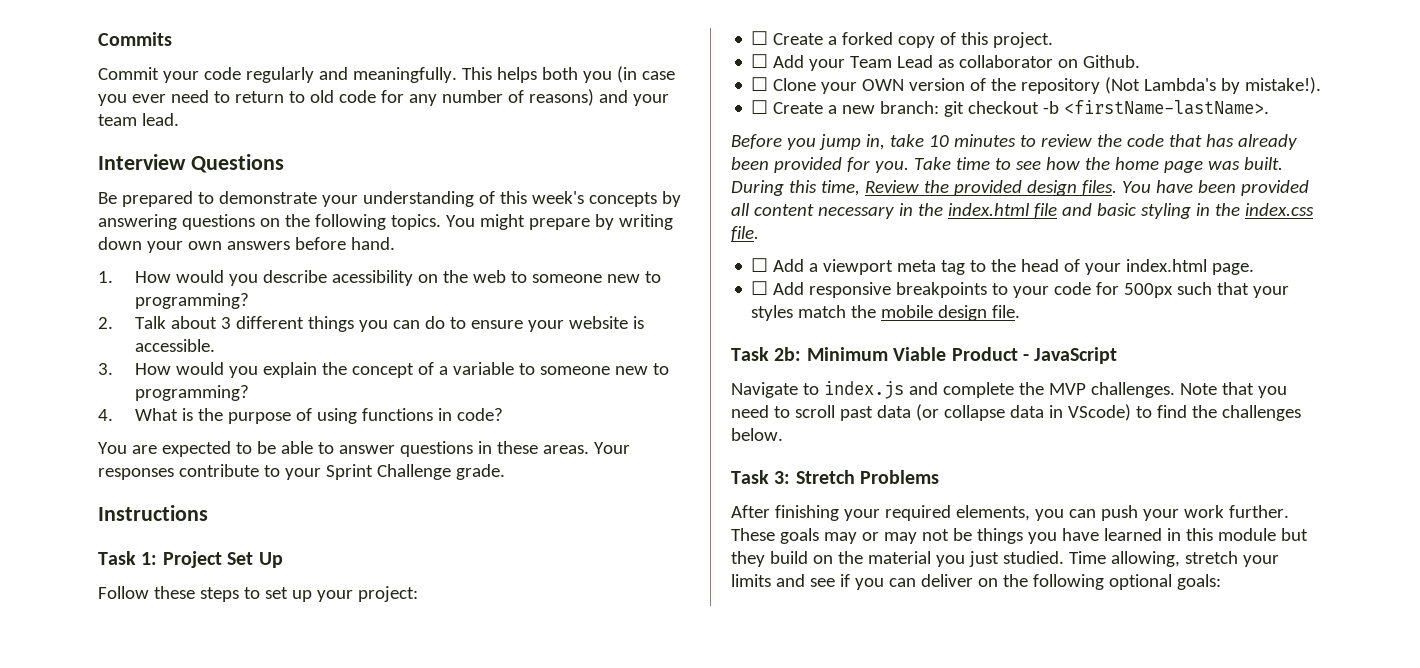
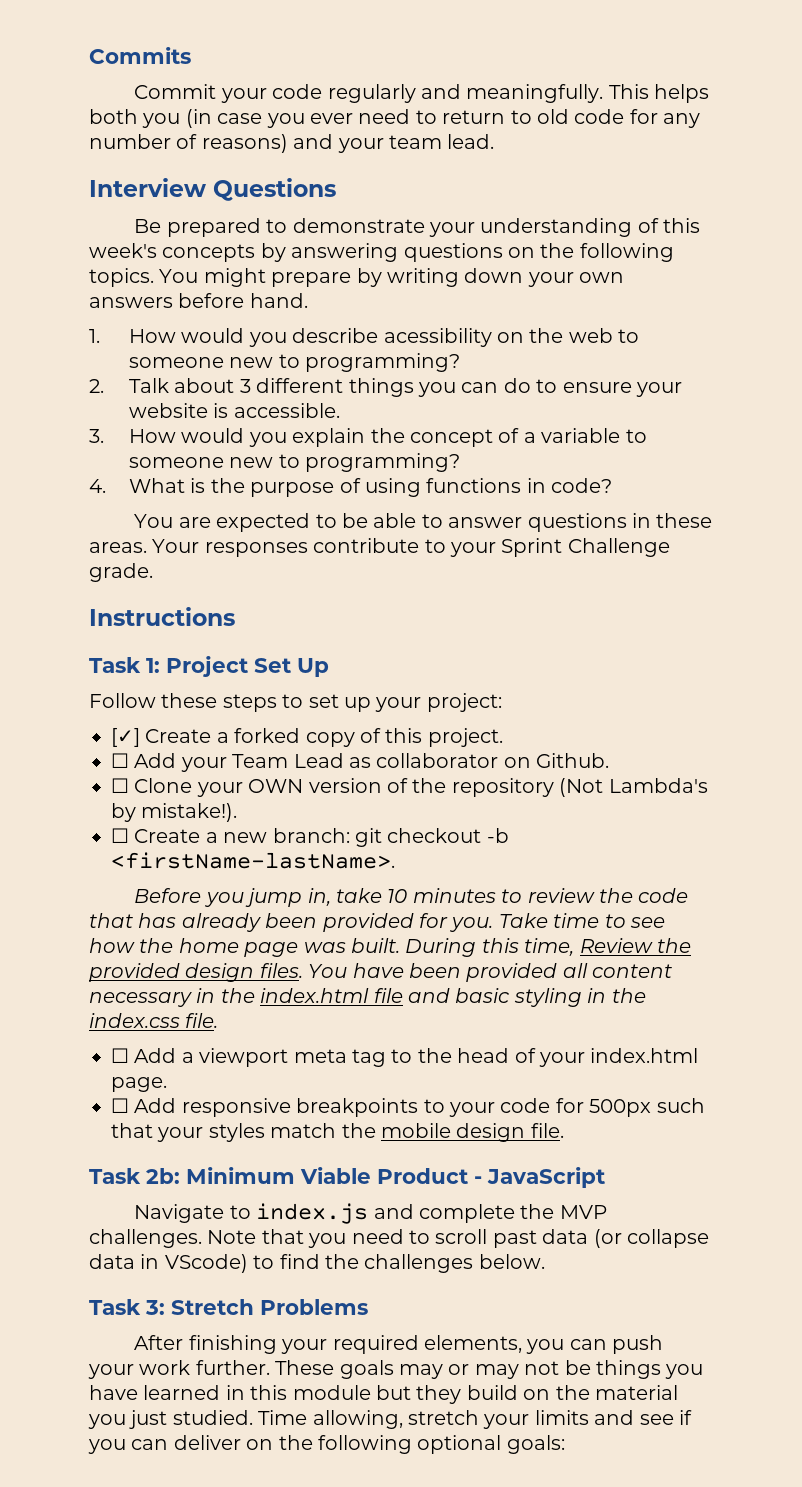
- ☐ Create a forked copy of this project.
+ [✓] Create a forked copy of this project.

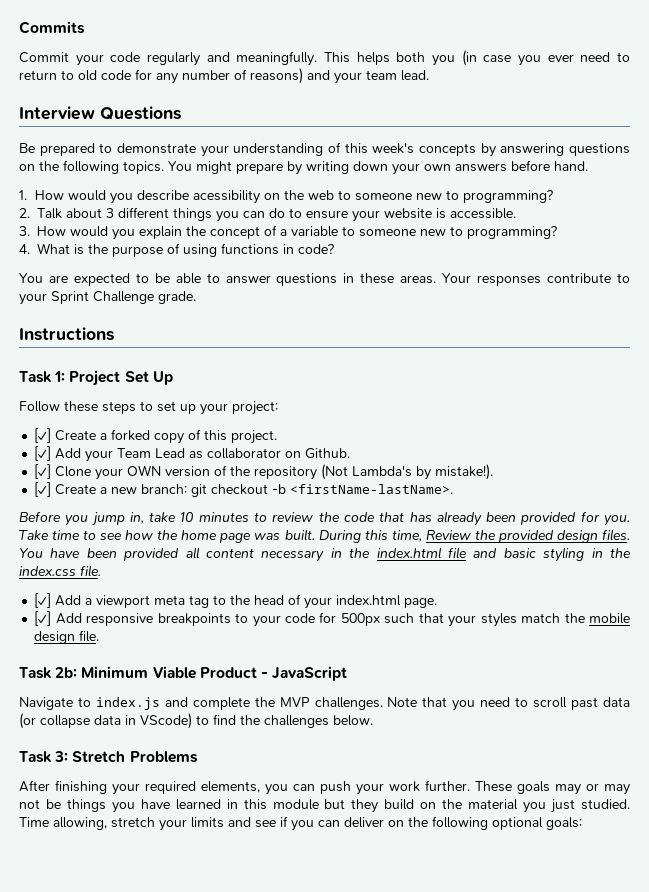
- ☐ Add your Team Lead as collaborator on Github.
+ [✓] Add your Team Lead as collaborator on Github.
- ☐ Clone your OWN version of the repository (Not Lambda's by mistake!).
+ [✓] Clone your OWN version of the repository (Not Lambda's by mistake!).
- ☐ Create a new branch: git checkout -b <firstName-lastName>.
+ [✓] Create a new branch: git checkout -b <firstName-lastName>.
- ☐ Add a viewport meta tag to the head of your index.html page.
+ [✓] Add a viewport meta tag to the head of your index.html page.
- ☐ Add responsive breakpoints to your code for 500px such that your styles match the mobile design file.
+ [✓] Add responsive breakpoints to your code for 500px such that your styles match the mobile design file.

